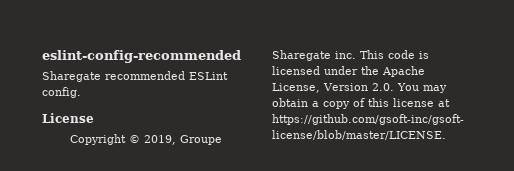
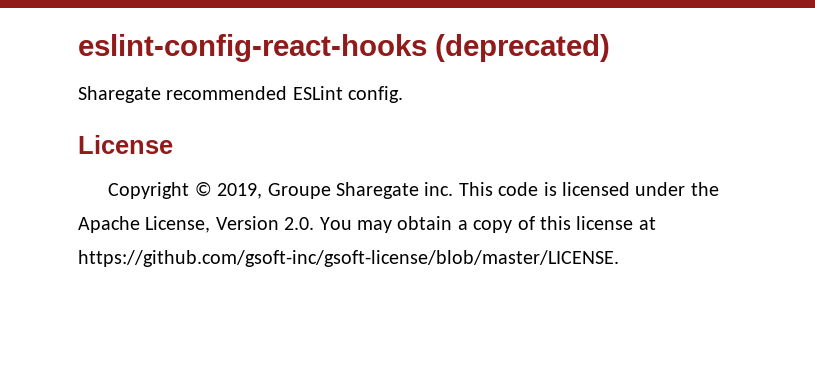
- eslint-config-recommended
+ eslint-config-react-hooks (deprecated)

